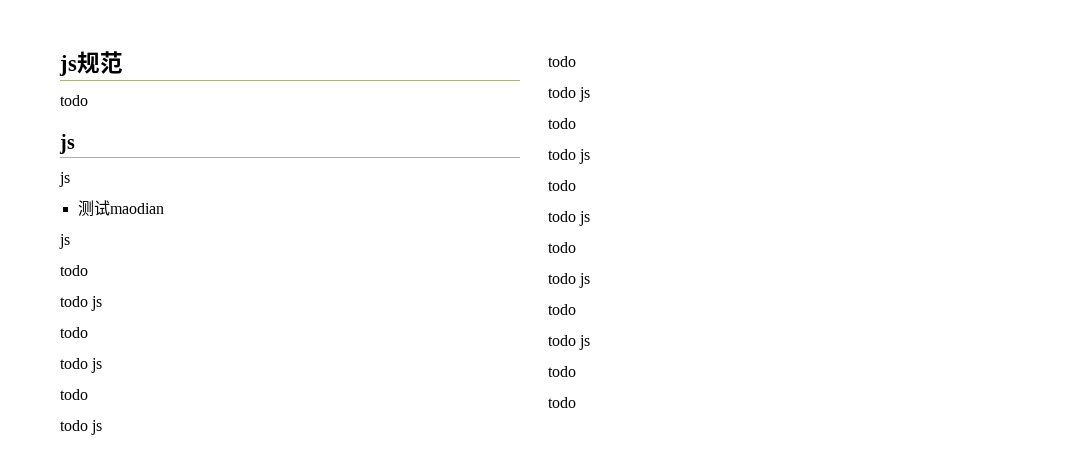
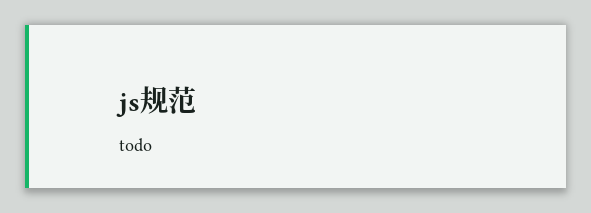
  js规范
- todo
- js
- js
- 测试maodian
- js
- todo
- todo js
- todo
- todo js
- todo
- todo js
- todo
- todo js
- todo
- todo js
- todo
- todo js
- todo
- todo js
- todo
- todo js
- todo

